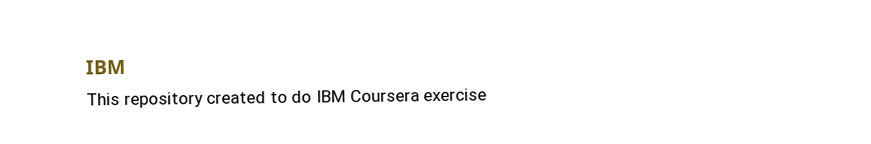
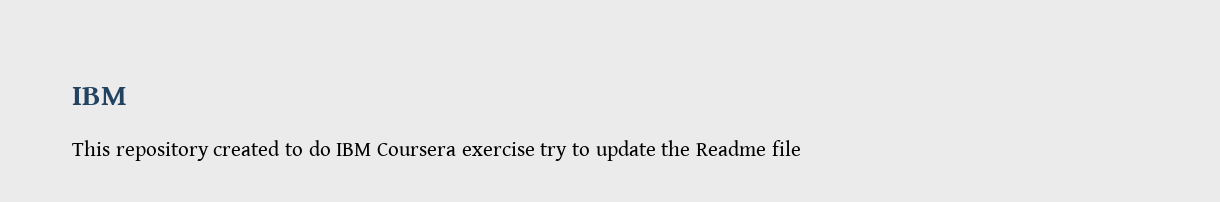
- This repository created to do IBM Coursera exercise
+ This repository created to do IBM Coursera exercise try to update the Readme file

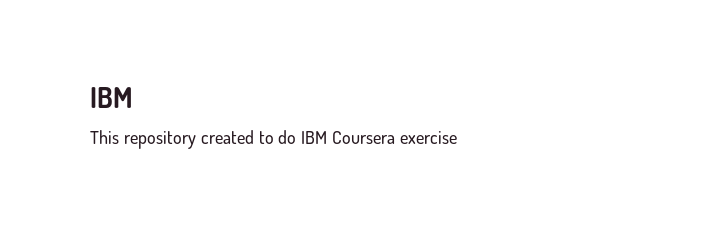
- This repository created to do IBM Coursera exercise try to update the Readme file
+ This repository created to do IBM Coursera exercise

